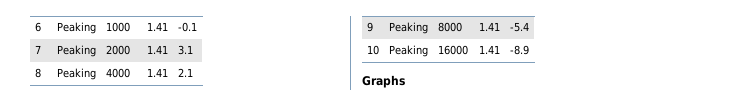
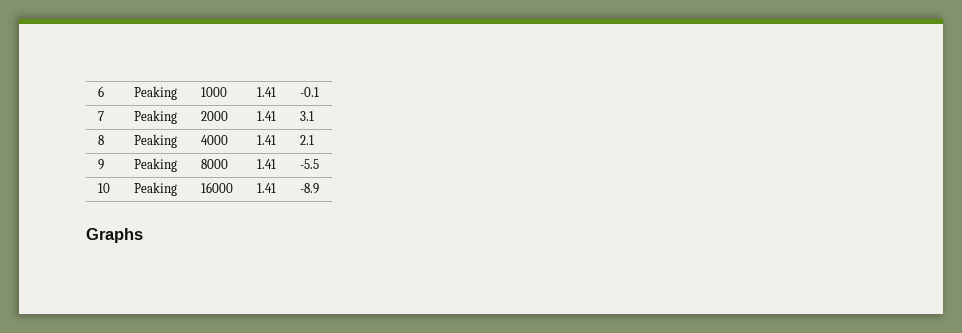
- 9 | Peaking | 8000 | 1.41 | -5.4
+ 9 | Peaking | 8000 | 1.41 | -5.5

